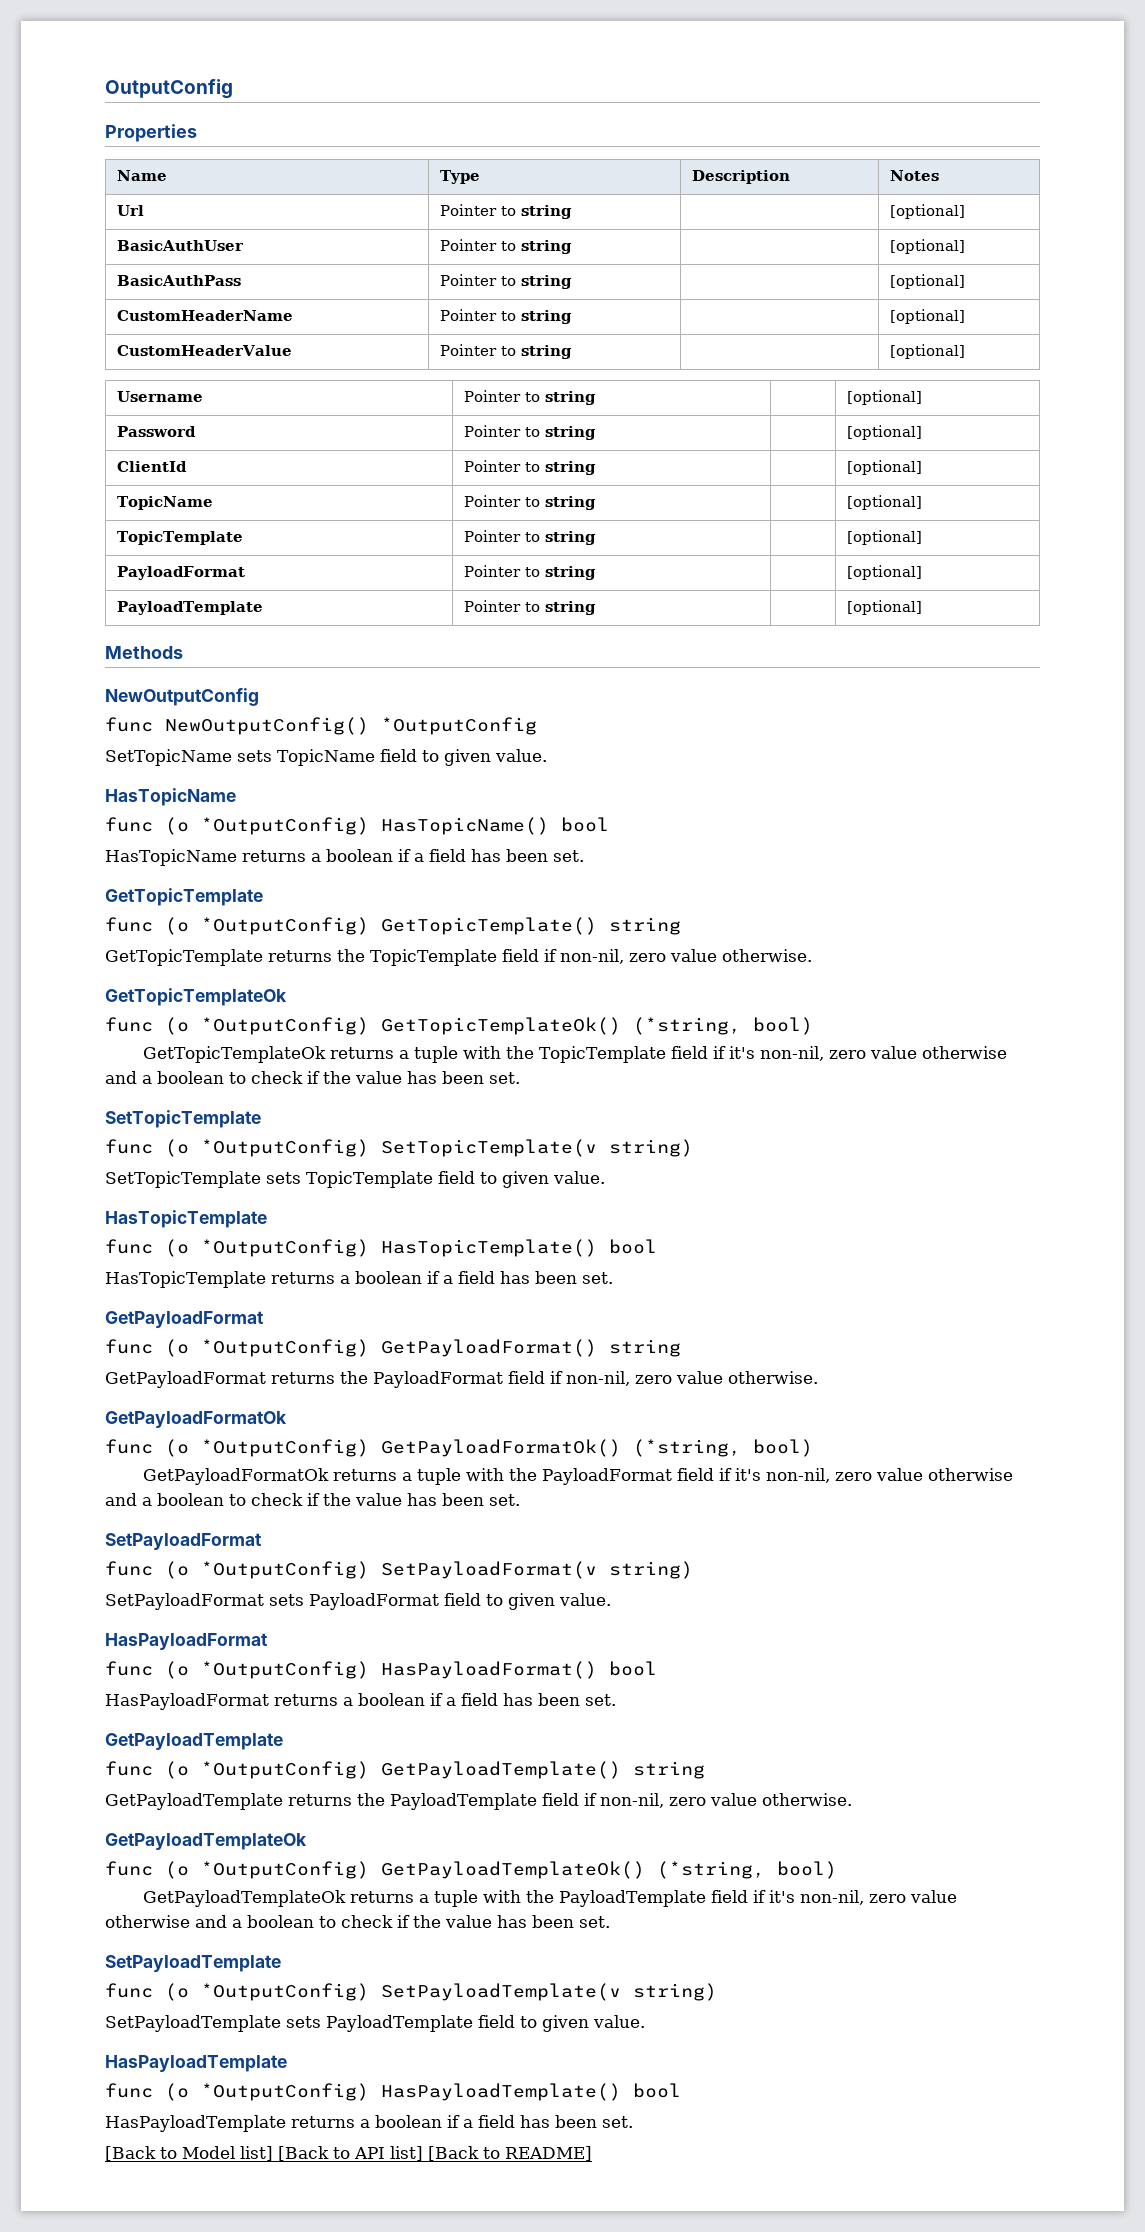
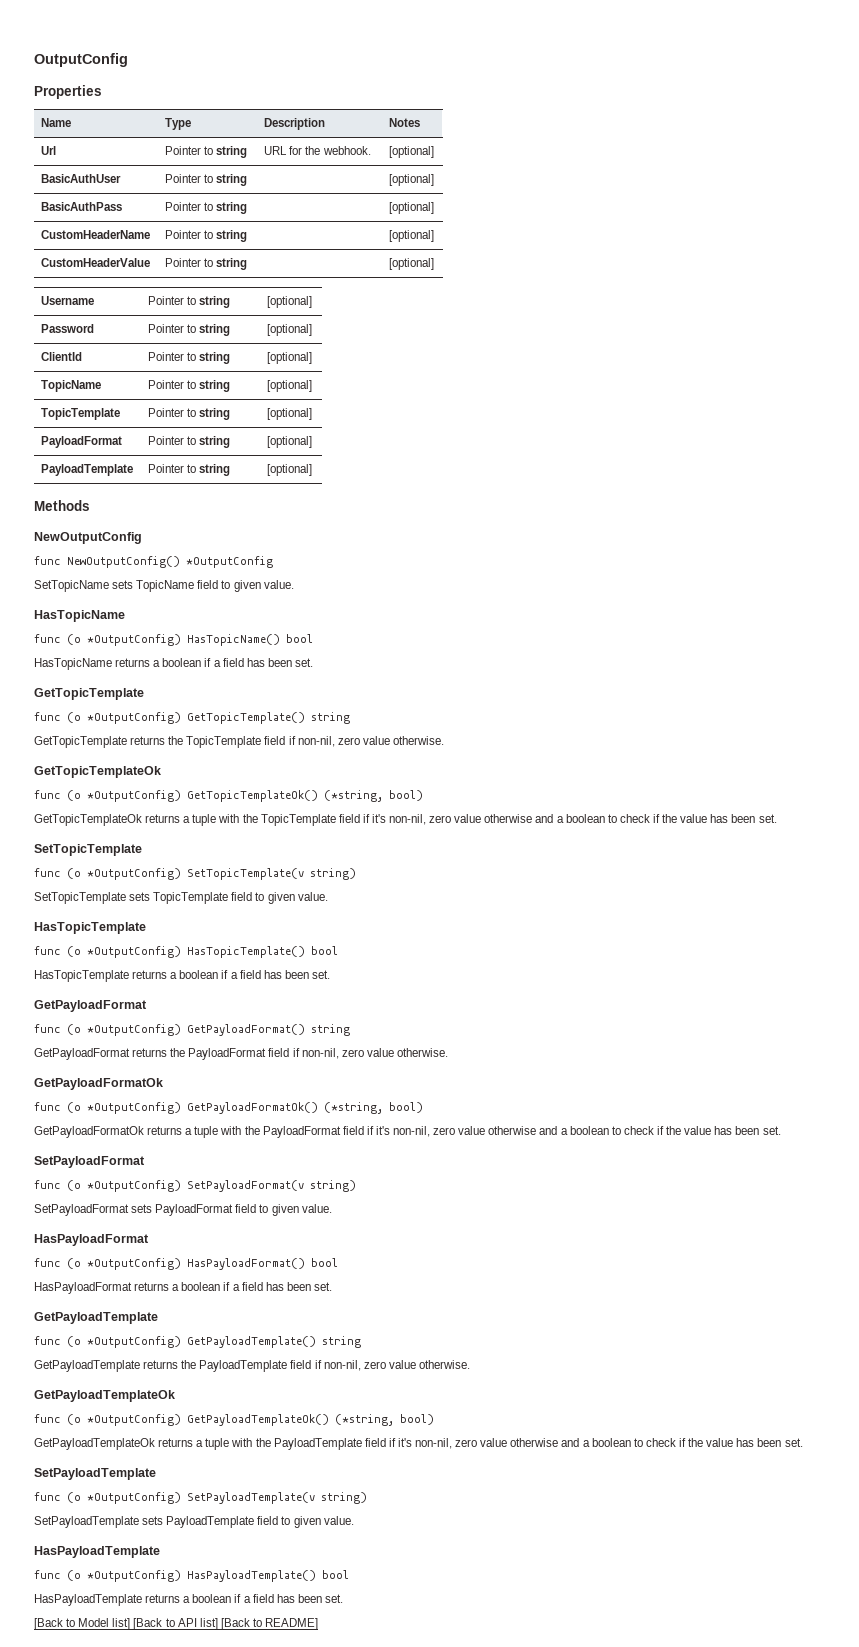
- Url | Pointer to string | | [optional]
+ Url | Pointer to string | URL for the webhook. | [optional]

